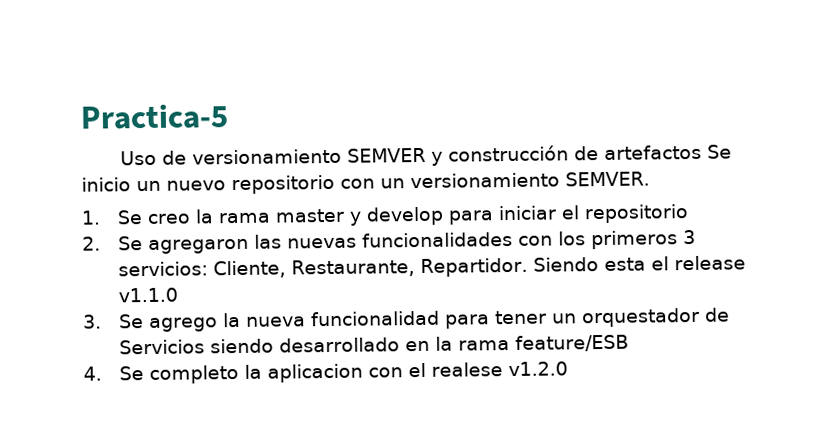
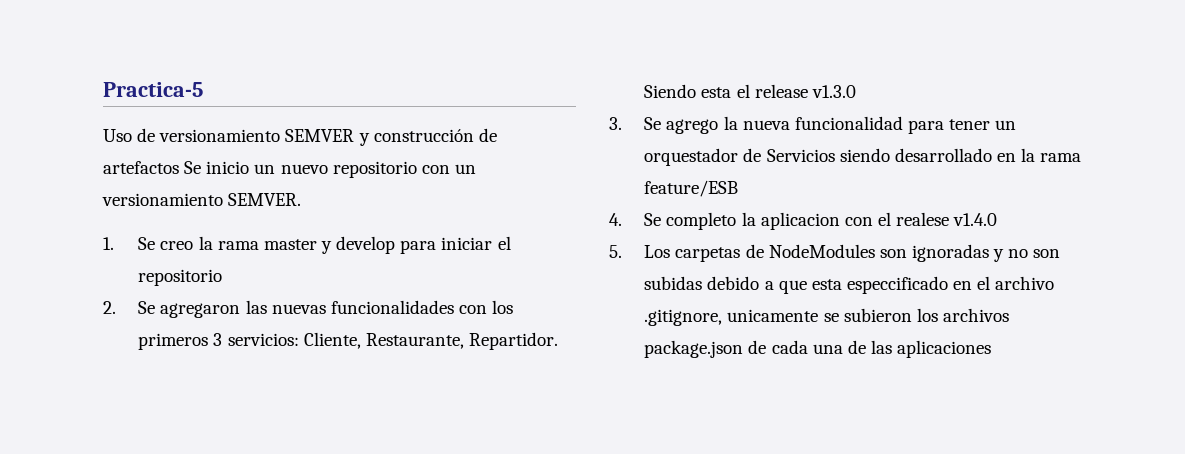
- Siendo esta el release v1.1.0
+ Siendo esta el release v1.3.0
- 4. Se completo la aplicacion con el realese v1.2.0
+ 4. Se completo la aplicacion con el realese v1.4.0
+ 5. Los carpetas de NodeModules son ignoradas y no son subidas debido a que esta especcificado en el archivo .gitignore, unicamente se subieron los archivos package.json de cada una de las aplicaciones

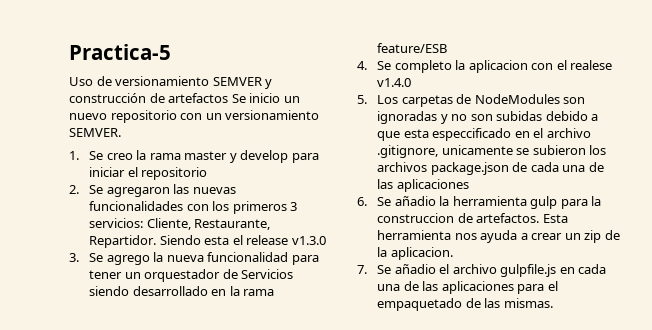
+ 6. Se añadio la herramienta gulp para la construccion de artefactos. Esta herramienta nos ayuda a crear un zip de la aplicacion.
+ 7. Se añadio el archivo gulpfile.js en cada una de las aplicaciones para el empaquetado de las mismas.

